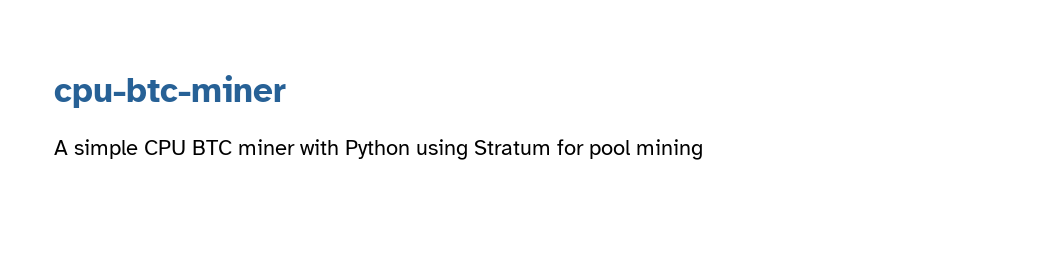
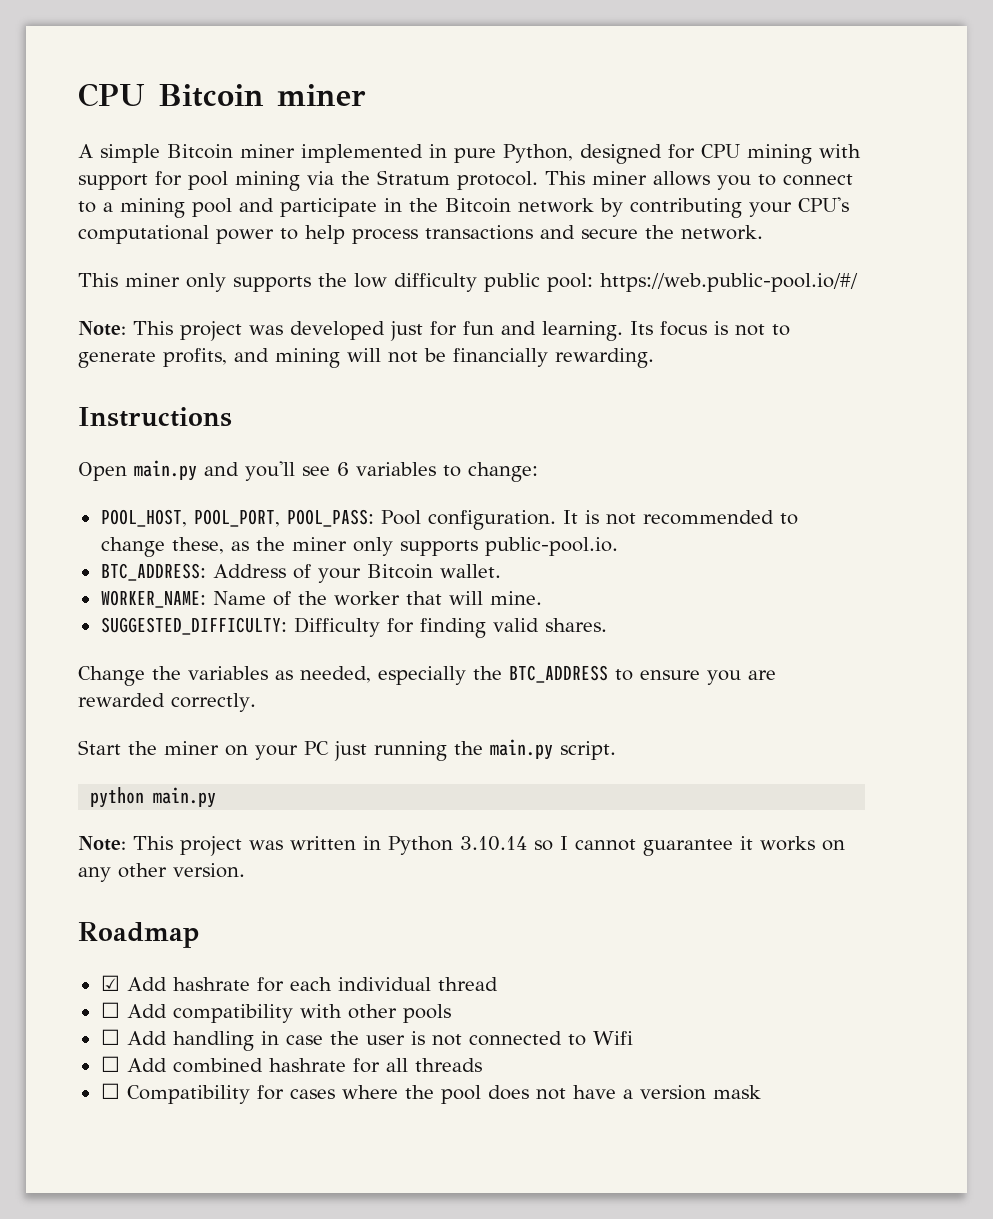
- cpu-btc-miner
+ CPU Bitcoin miner
- A simple CPU BTC miner with Python using Stratum for pool mining
+ A simple Bitcoin miner implemented in pure Python, designed for CPU mining with support for pool mining via the Stratum protocol. This miner allows you to connect to a mining pool and participate in the Bitcoin network by contributing your CPU's computational power to help process transactions and secure the network.
+ This miner only supports the low difficulty public pool: https://web.public-pool.io/#/
+ Note: This project was developed just for fun and learning. Its focus is not to generate profits, and mining will not be financially rewarding.
+ Instructions
+ Open main.py and you'll see 6 variables to change:
+ POOL_HOST, POOL_PORT, POOL_PASS: Pool configuration. It is not recommended to change these, as the miner only supports public-pool.io.
+ BTC_ADDRESS: Address of your Bitcoin wallet.
+ WORKER_NAME: Name of the worker that will mine.
+ SUGGESTED_DIFFICULTY: Difficulty for finding valid shares.
+ Change the variables as needed, especially the BTC_ADDRESS to ensure you are rewarded correctly.
+ Start the miner on your PC just running the main.py script.
+ python main.py
+ Note: This project was written in Python 3.10.14 so I cannot guarantee it works on any other version.
+ Roadmap
+ ☑ Add hashrate for each individual thread
+ ☐ Add compatibility with other pools
+ ☐ Add handling in case the user is not connected to Wifi
+ ☐ Add combined hashrate for all threads
+ ☐ Compatibility for cases where the pool does not have a version mask

